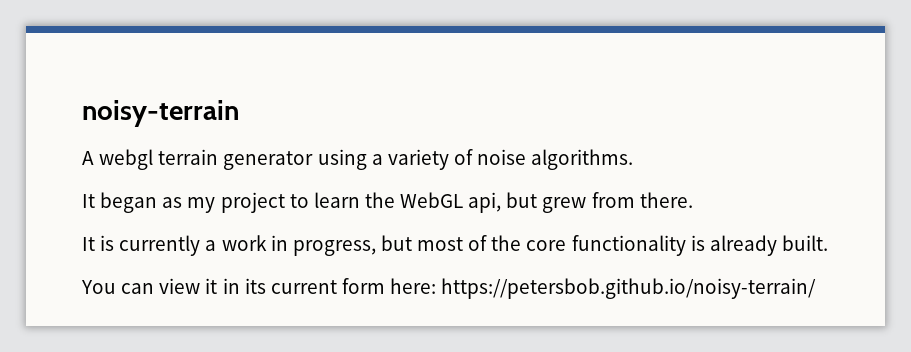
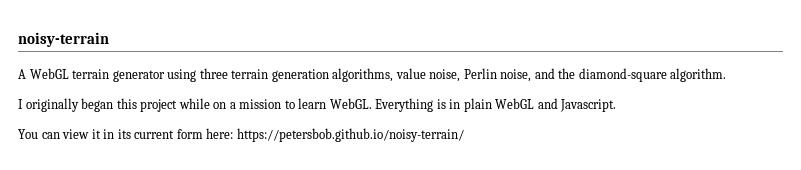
- A webgl terrain generator using a variety of noise algorithms.
- It began as my project to learn the WebGL api, but grew from there.
- It is currently a work in progress, but most of the core functionality is already built.
+ A WebGL terrain generator using three terrain generation algorithms, value noise, Perlin noise, and the diamond-square algorithm.
+ I originally began this project while on a mission to learn WebGL. Everything is in plain WebGL and Javascript.

